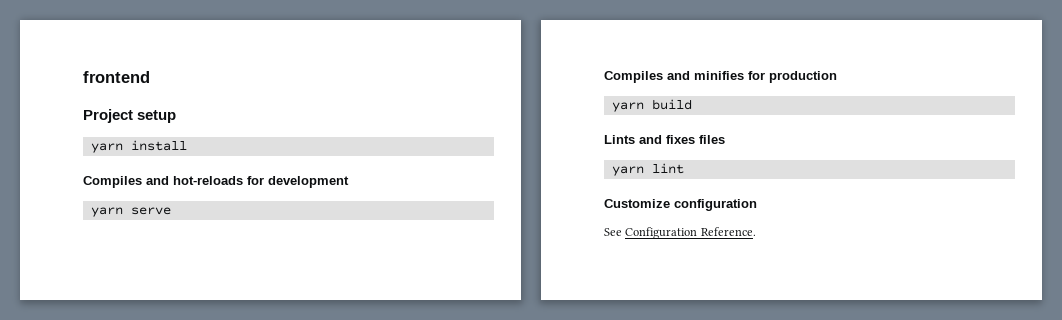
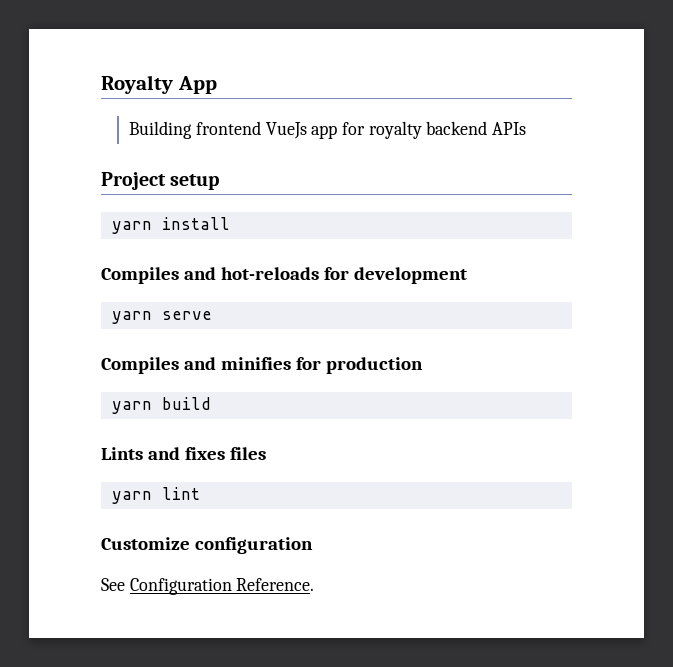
- frontend
+ Royalty App
+ Building frontend VueJs app for royalty backend APIs

